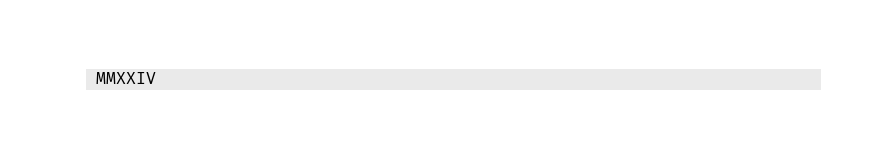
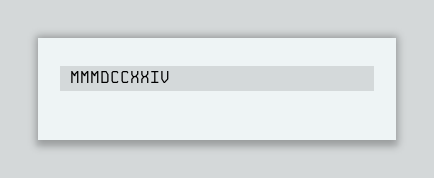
- MMXXIV
+ MMMDCCXXIV

